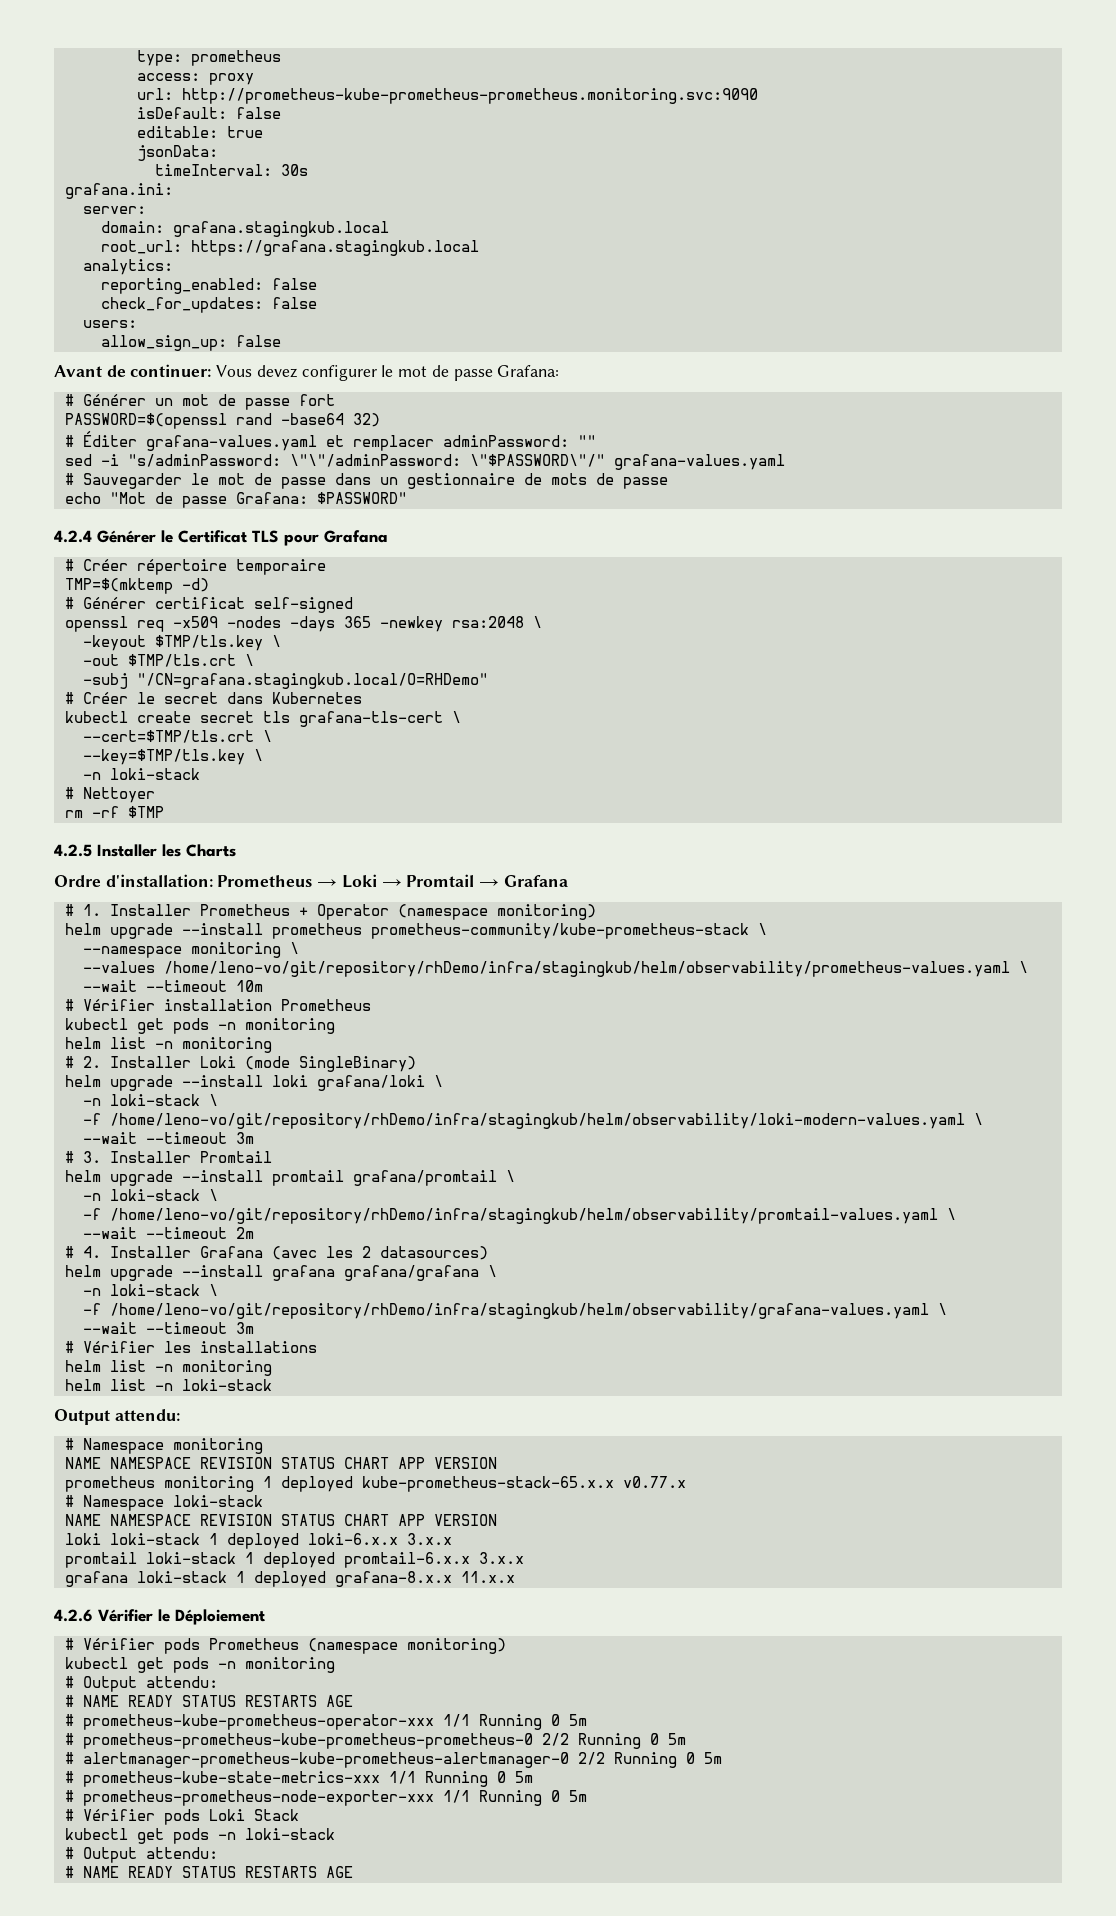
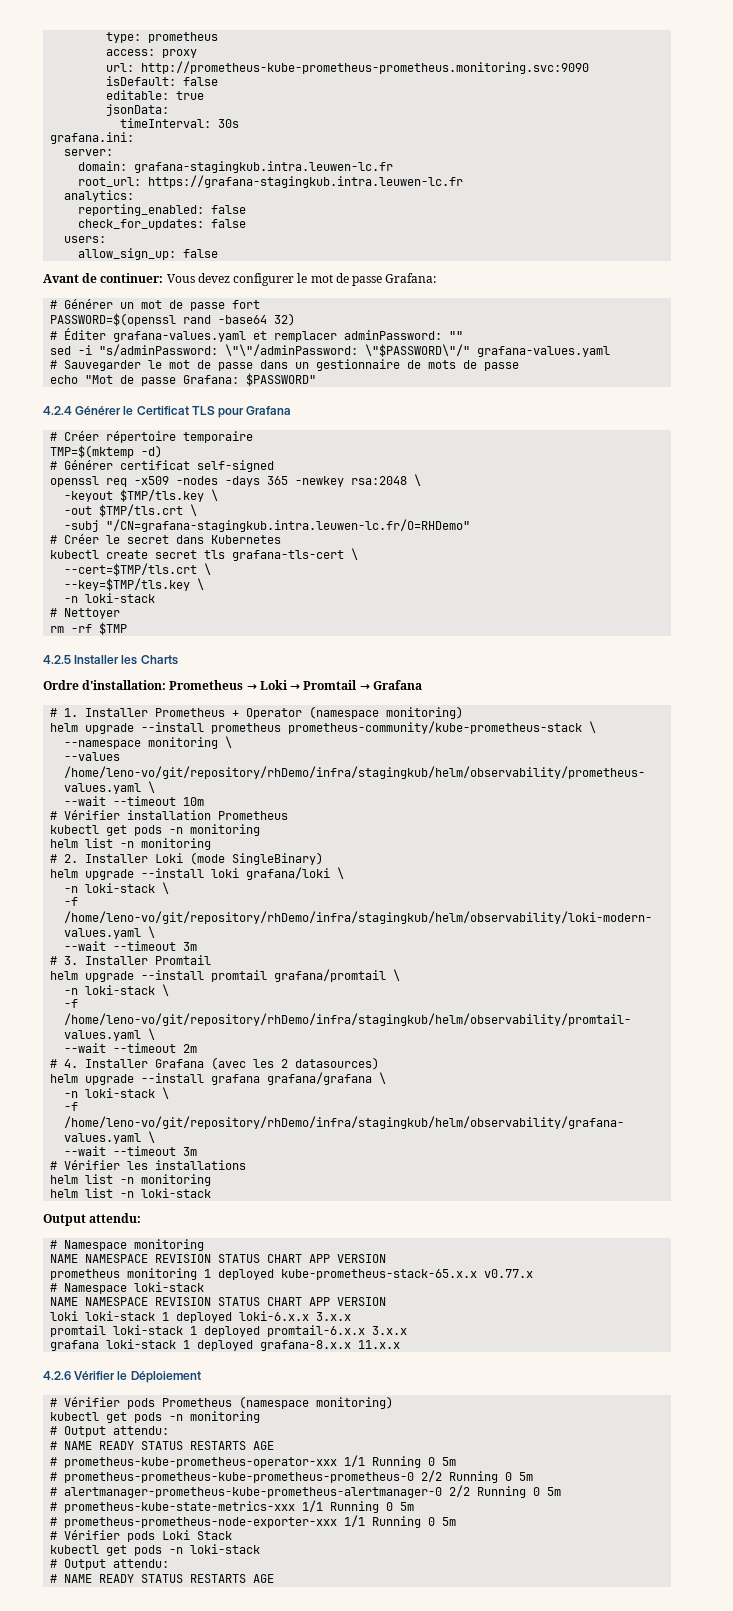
- domain: grafana.stagingkub.local
+ domain: grafana-stagingkub.intra.leuwen-lc.fr
- root_url: https://grafana.stagingkub.local
+ root_url: https://grafana-stagingkub.intra.leuwen-lc.fr
- -subj "/CN=grafana.stagingkub.local/O=RHDemo"
+ -subj "/CN=grafana-stagingkub.intra.leuwen-lc.fr/O=RHDemo"

